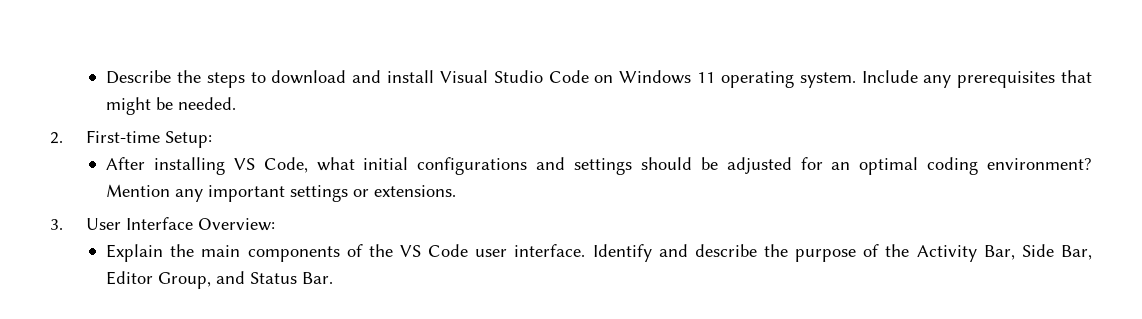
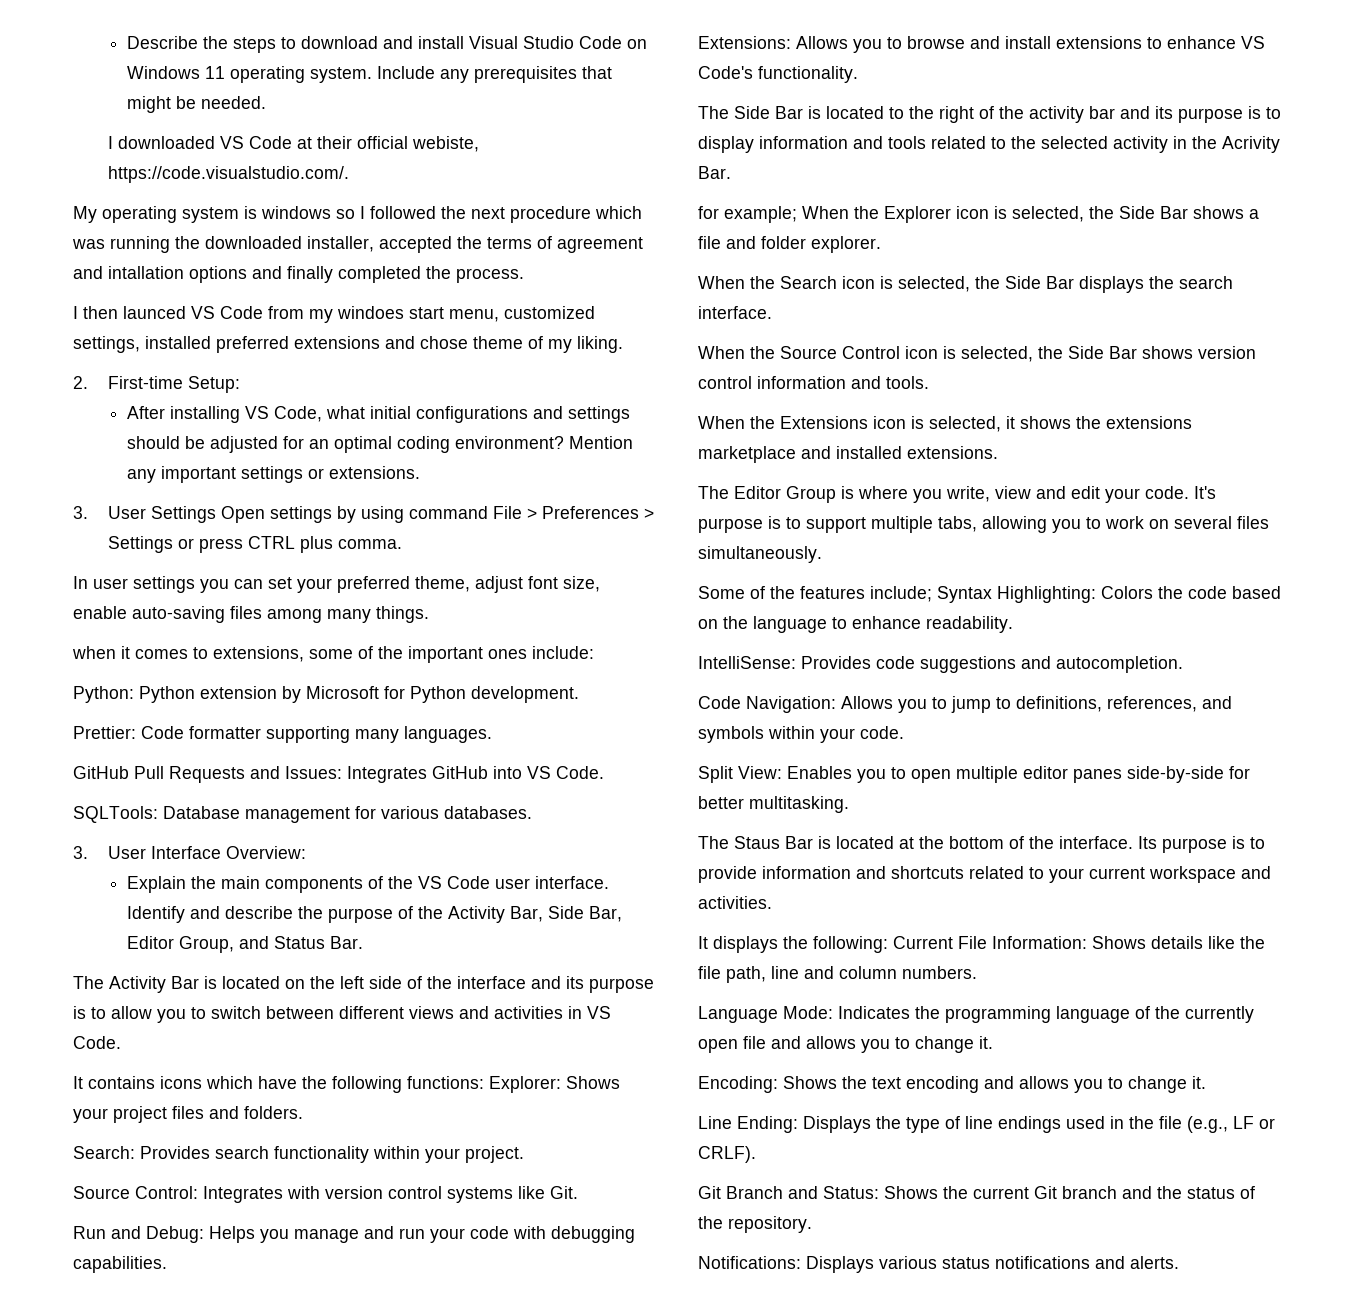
+ I downloaded VS Code at their official webiste, https://code.visualstudio.com/.
+ My operating system is windows so I followed the next procedure which was running the downloaded installer, accepted the terms of agreement and intallation options and finally completed the process.
+ I then launced VS Code from my windoes start menu, customized settings, installed preferred extensions and chose theme of my liking.
+ 3. User Settings Open settings by using command File > Preferences > Settings or press CTRL plus comma.
+ In user settings you can set your preferred theme, adjust font size, enable auto-saving files among many things.
+ when it comes to extensions, some of the important ones include:
+ Python: Python extension by Microsoft for Python development.
+ Prettier: Code formatter supporting many languages.
+ GitHub Pull Requests and Issues: Integrates GitHub into VS Code.
+ SQLTools: Database management for various databases.
+ The Activity Bar is located on the left side of the interface and its purpose is to allow you to switch between different views and activities in VS Code.
+ It contains icons which have the following functions: Explorer: Shows your project files and folders.
+ Search: Provides search functionality within your project.
+ Source Control: Integrates with version control systems like Git.
+ Run and Debug: Helps you manage and run your code with debugging capabilities.
+ Extensions: Allows you to browse and install extensions to enhance VS Code's functionality.
+ The Side Bar is located to the right of the activity bar and its purpose is to display information and tools related to the selected activity in the Acrivity Bar.
+ for example; When the Explorer icon is selected, the Side Bar shows a file and folder explorer.
+ When the Search icon is selected, the Side Bar displays the search interface.
+ When the Source Control icon is selected, the Side Bar shows version control information and tools.
+ When the Extensions icon is selected, it shows the extensions marketplace and installed extensions.
+ The Editor Group is where you write, view and edit your code. It's purpose is to support multiple tabs, allowing you to work on several files simultaneously.
+ Some of the features include; Syntax Highlighting: Colors the code based on the language to enhance readability.
+ IntelliSense: Provides code suggestions and autocompletion.
+ Code Navigation: Allows you to jump to definitions, references, and symbols within your code.
+ Split View: Enables you to open multiple editor panes side-by-side for better multitasking.
+ The Staus Bar is located at the bottom of the interface. Its purpose is to provide information and shortcuts related to your current workspace and activities.
+ It displays the following: Current File Information: Shows details like the file path, line and column numbers.
+ Language Mode: Indicates the programming language of the currently open file and allows you to change it.
+ Encoding: Shows the text encoding and allows you to change it.
+ Line Ending: Displays the type of line endings used in the file (e.g., LF or CRLF).
+ Git Branch and Status: Shows the current Git branch and the status of the repository.
+ Notifications: Displays various status notifications and alerts.

